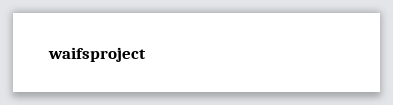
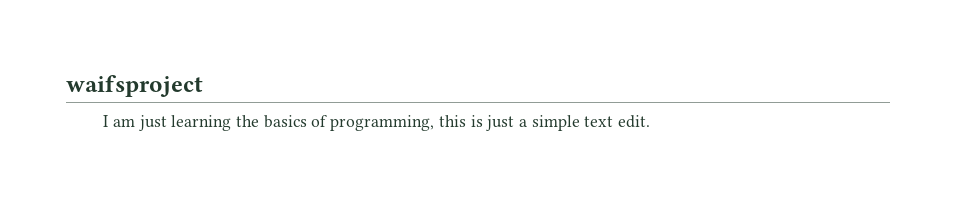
+ I am just learning the basics of programming, this is just a simple text edit.

